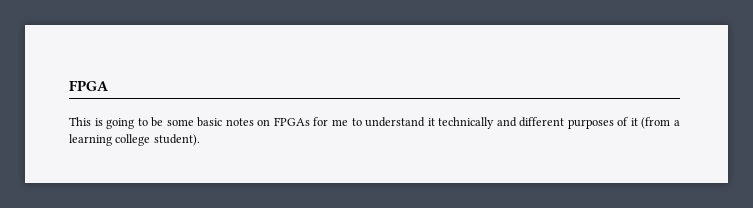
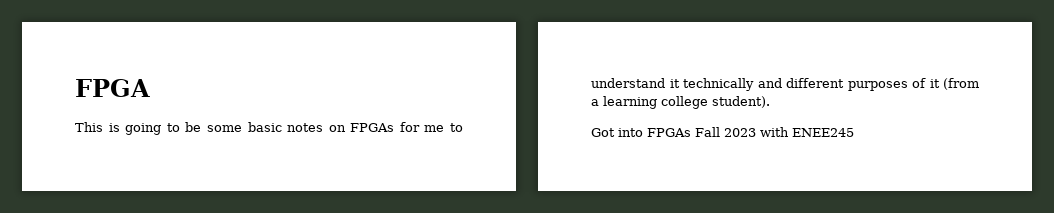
+ Got into FPGAs Fall 2023 with ENEE245

